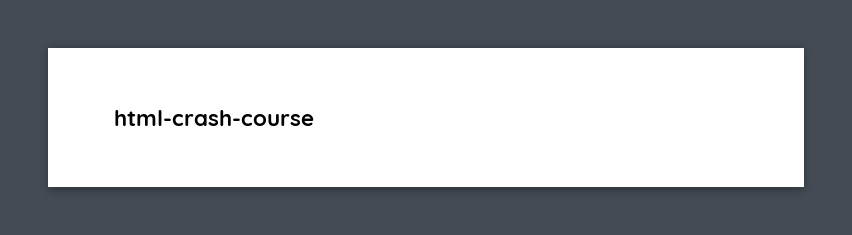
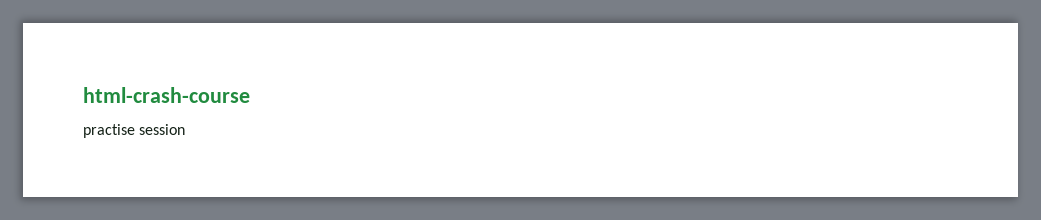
+ practise session

